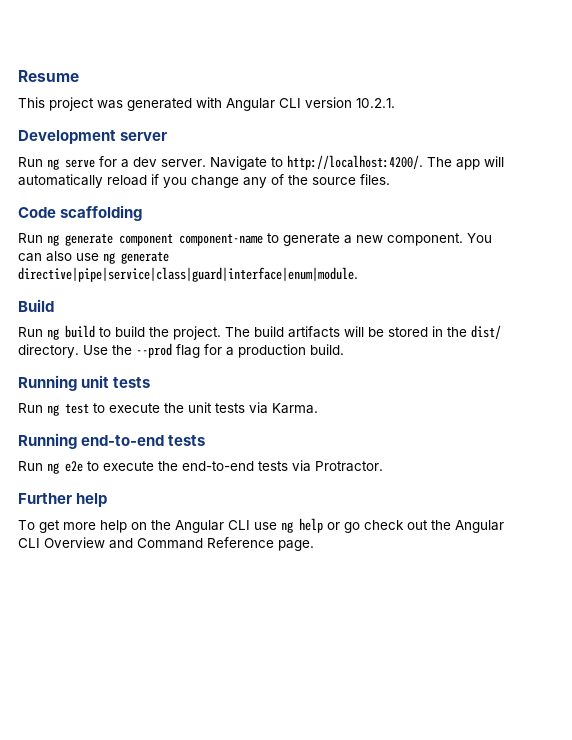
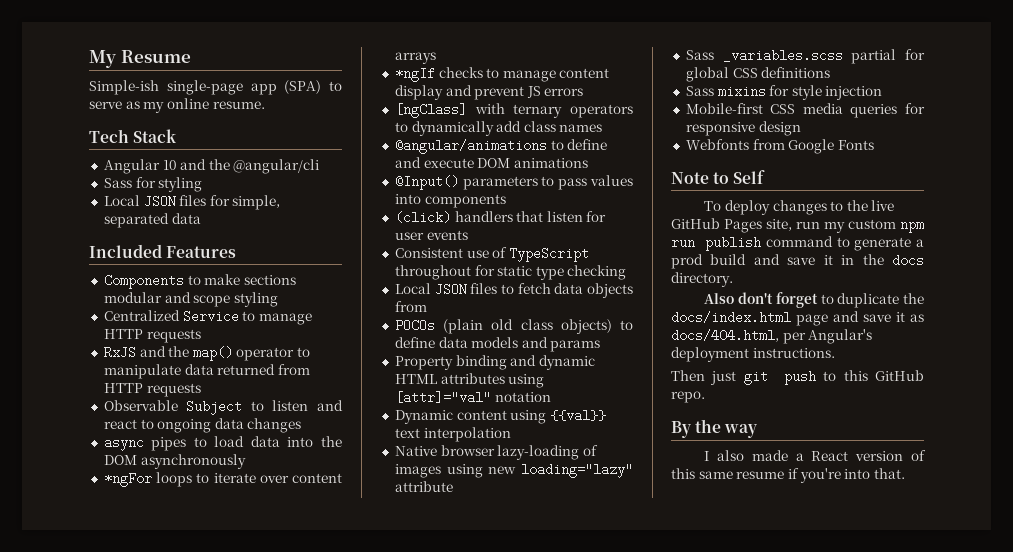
- Resume
+ My Resume
- This project was generated with Angular CLI version 10.2.1.
- Development server
- Run ng serve for a dev server. Navigate to http://localhost:4200/. The app will automatically reload if you change any of the source files.
- Code scaffolding
- Run ng generate component component-name to generate a new component. You can also use ng generate directive|pipe|service|class|guard|interface|enum|module.
- Build
- Run ng build to build the project. The build artifacts will be stored in the dist/ directory. Use the --prod flag for a production build.
- Running unit tests
- Run ng test to execute the unit tests via Karma.
- Running end-to-end tests
- Run ng e2e to execute the end-to-end tests via Protractor.
- Further help
- To get more help on the Angular CLI use ng help or go check out the Angular CLI Overview and Command Reference page.
+ Simple-ish single-page app (SPA) to serve as my online resume.
+ Tech Stack
+ Angular 10 and the @angular/cli
+ Sass for styling
+ Local JSON files for simple, separated data
+ Included Features
+ Components to make sections modular and scope styling
+ Centralized Service to manage HTTP requests
+ RxJS and the map() operator to manipulate data returned from HTTP requests
+ Observable Subject to listen and react to ongoing data changes
+ async pipes to load data into the DOM asynchronously
+ *ngFor loops to iterate over content arrays
+ *ngIf checks to manage content display and prevent JS errors
+ [ngClass] with ternary operators to dynamically add class names
+ @angular/animations to define and execute DOM animations
+ @Input() parameters to pass values into components
+ (click) handlers that listen for user events
+ Consistent use of TypeScript throughout for static type checking
+ Local JSON files to fetch data objects from
+ POCOs (plain old class objects) to define data models and params
+ Property binding and dynamic HTML attributes using [attr]="val" notation
+ Dynamic content using {{val}} text interpolation
+ Native browser lazy-loading of images using new loading="lazy" attribute
+ Sass _variables.scss partial for global CSS definitions
+ Sass mixins for style injection
+ Mobile-first CSS media queries for responsive design
+ Webfonts from Google Fonts
+ Note to Self
+ To deploy changes to the live GitHub Pages site, run my custom npm run publish command to generate a prod build and save it in the docs directory.
+ Also don't forget to duplicate the docs/index.html page and save it as docs/404.html, per Angular's deployment instructions.
+ Then just git push to this GitHub repo.
+ By the way
+ I also made a React version of this same resume if you're into that.

